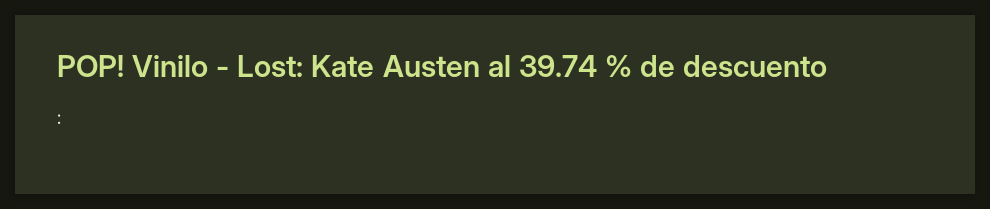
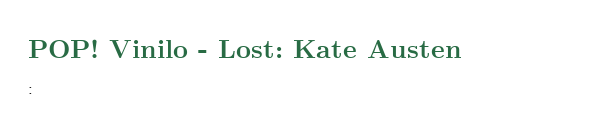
- Vinilo - Lost: Kate Austen al 39.74 % de descuento
+ Vinilo - Lost: Kate Austen

